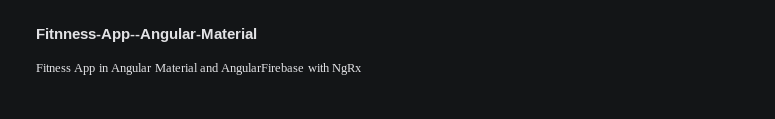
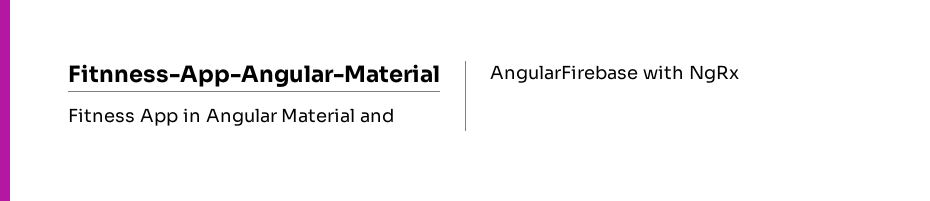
- Fitnness-App--Angular-Material
+ Fitnness-App-Angular-Material

